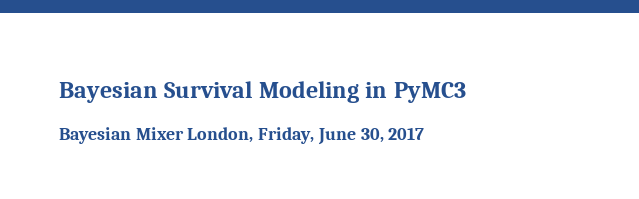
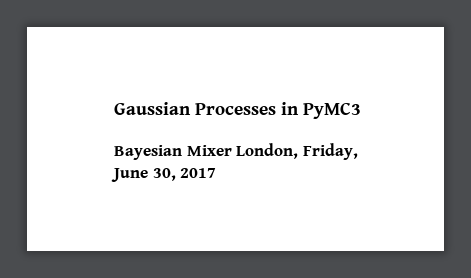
- Bayesian Survival Modeling in PyMC3
+ Gaussian Processes in PyMC3

